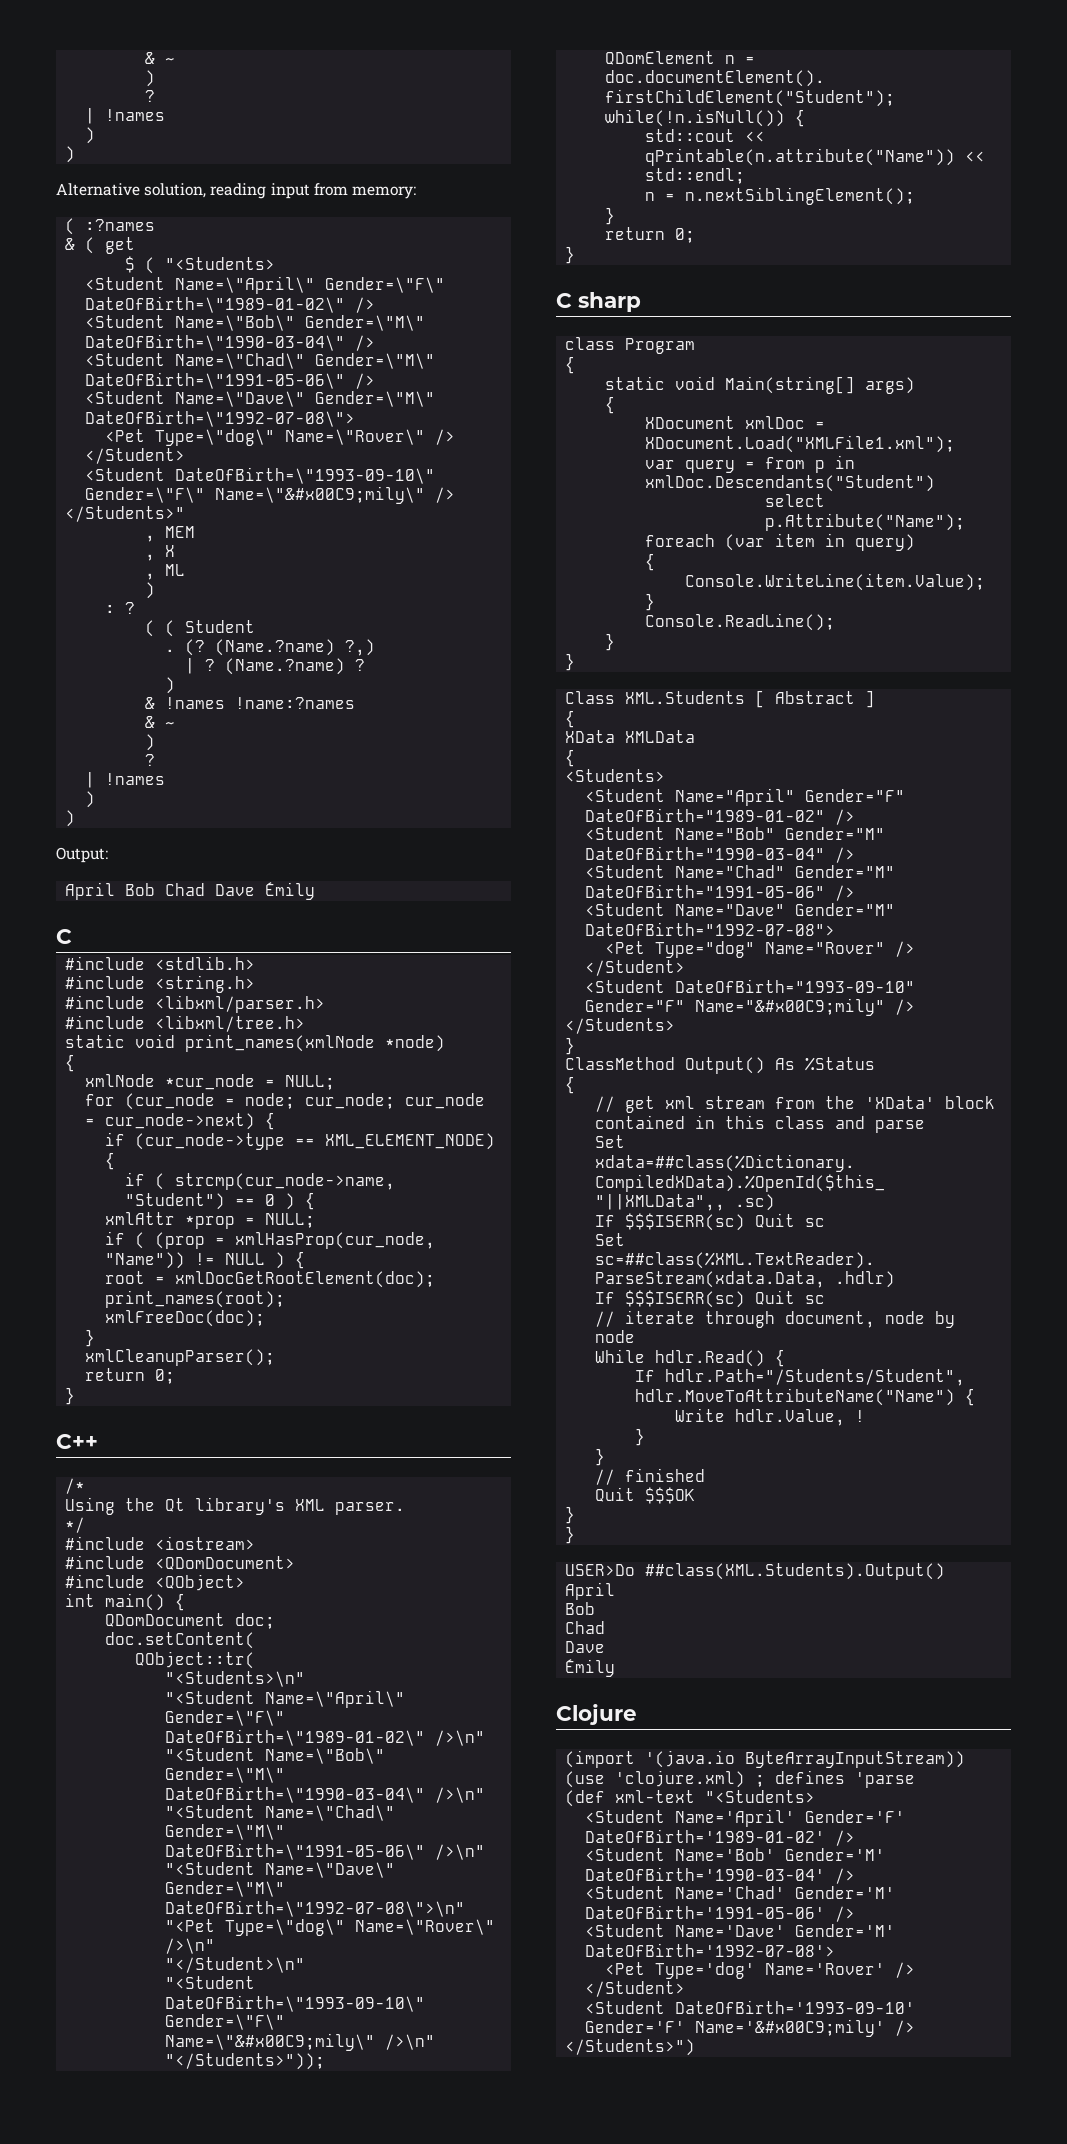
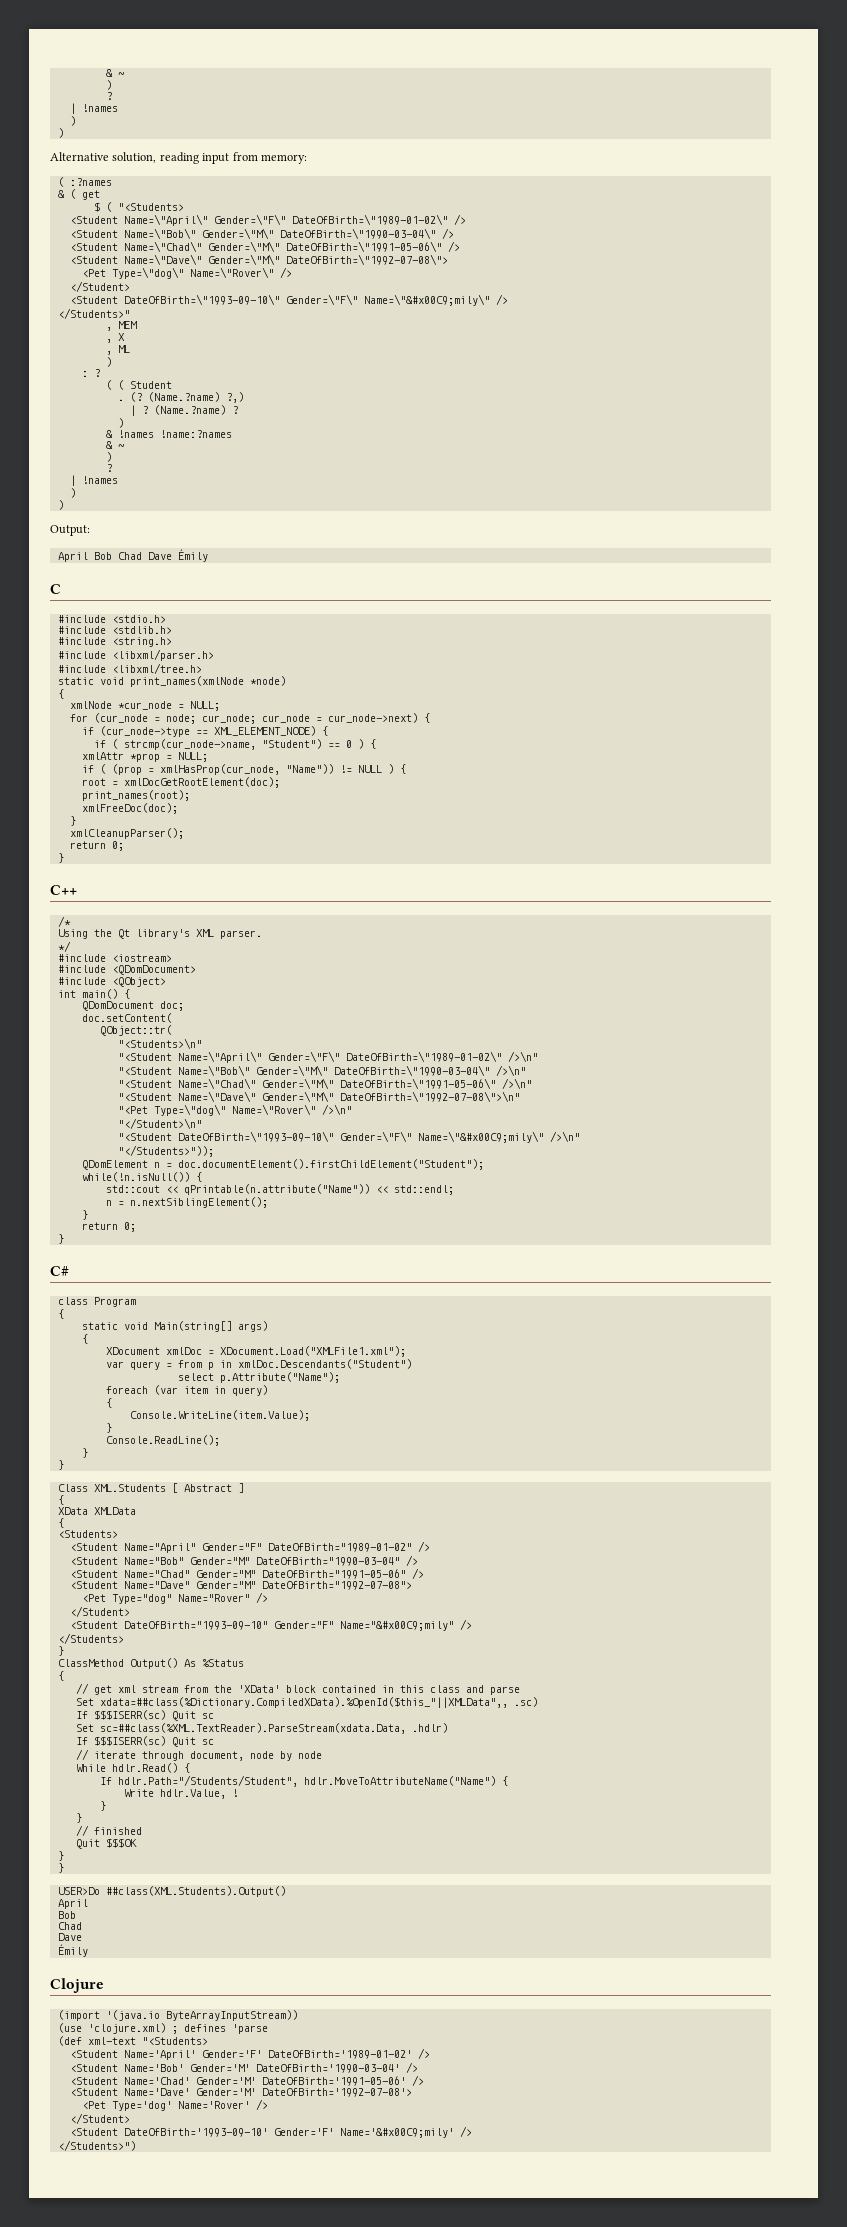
+ #include <stdio.h>
- C sharp
+ C#

